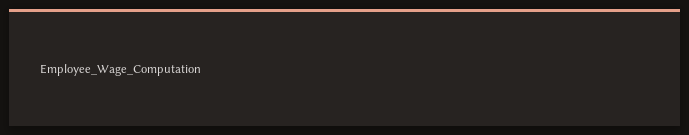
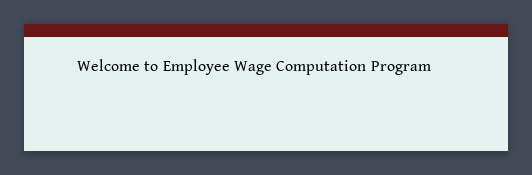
- Employee_Wage_Computation
+ Welcome to Employee Wage Computation Program

